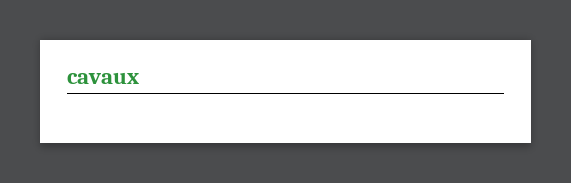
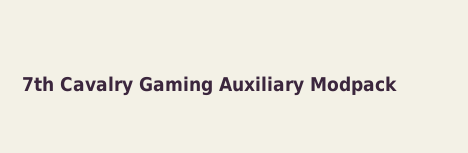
- cavaux
+ 7th Cavalry Gaming Auxiliary Modpack

